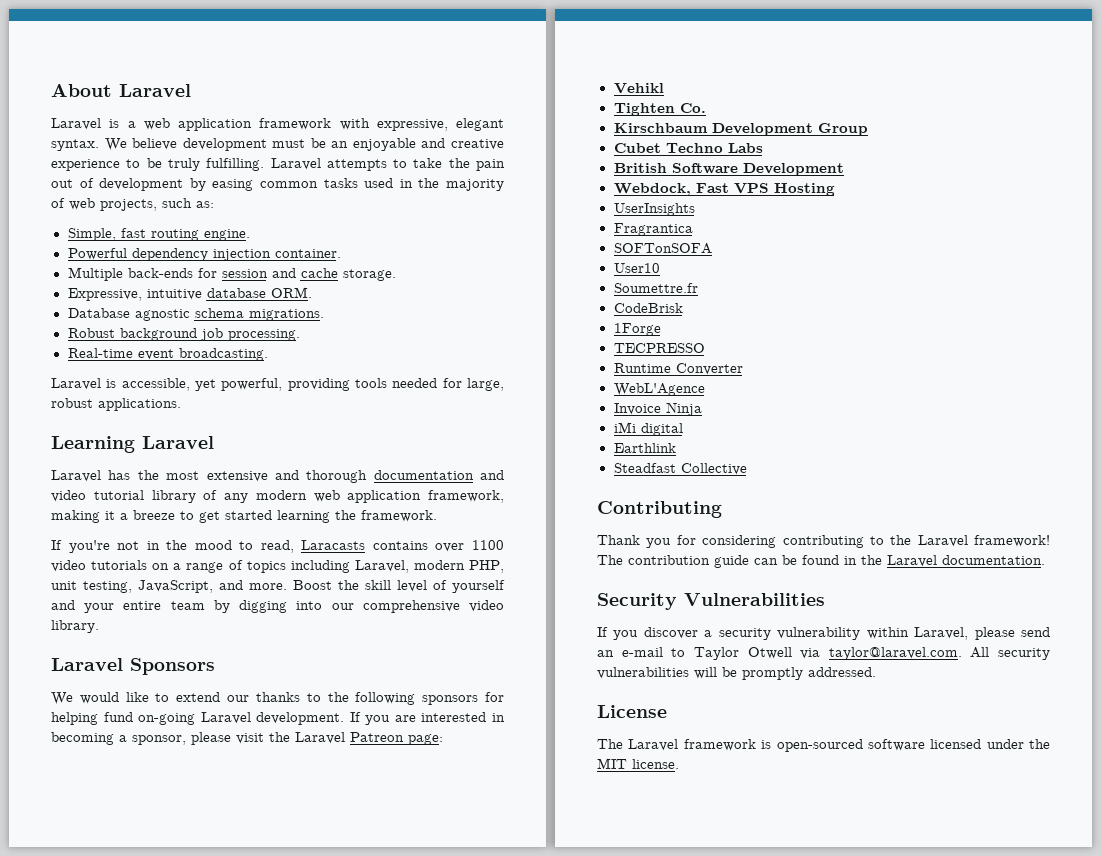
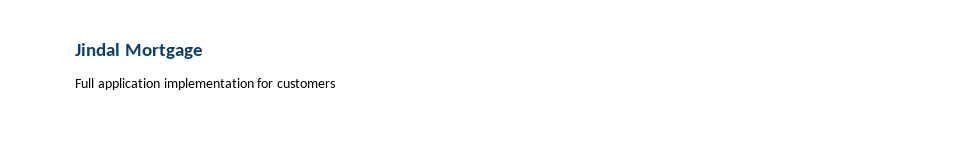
- About Laravel
- Laravel is a web application framework with expressive, elegant syntax. We believe development must be an enjoyable and creative experience to be truly fulfilling. Laravel attempts to take the pain out of development by easing common tasks used in the majority of web projects, such as:
- Simple, fast routing engine.
- Powerful dependency injection container.
- Multiple back-ends for session and cache storage.
- Expressive, intuitive database ORM.
- Database agnostic schema migrations.
- Robust background job processing.
- Real-time event broadcasting.
- Laravel is accessible, yet powerful, providing tools needed for large, robust applications.
- Learning Laravel
- Laravel has the most extensive and thorough documentation and video tutorial library of any modern web application framework, making it a breeze to get started learning the framework.
- If you're not in the mood to read, Laracasts contains over 1100 video tutorials on a range of topics including Laravel, modern PHP, unit testing, JavaScript, and more. Boost the skill level of yourself and your entire team by digging into our comprehensive video library.
- Laravel Sponsors
- We would like to extend our thanks to the following sponsors for helping fund on-going Laravel development. If you are interested in becoming a sponsor, please visit the Laravel Patreon page:
- Vehikl
- Tighten Co.
- Kirschbaum Development Group
- Cubet Techno Labs
- British Software Development
- Webdock, Fast VPS Hosting
- UserInsights
- Fragrantica
- SOFTonSOFA
- User10
- Soumettre.fr
- CodeBrisk
- 1Forge
- TECPRESSO
- Runtime Converter
- WebL'Agence
- Invoice Ninja
- iMi digital
- Earthlink
- Steadfast Collective
- Contributing
- Thank you for considering contributing to the Laravel framework! The contribution guide can be found in the Laravel documentation.
- Security Vulnerabilities
- If you discover a security vulnerability within Laravel, please send an e-mail to Taylor Otwell via taylor@laravel.com. All security vulnerabilities will be promptly addressed.
- License
- The Laravel framework is open-sourced software licensed under the MIT license.
+ Jindal Mortgage
+ Full application implementation for customers

